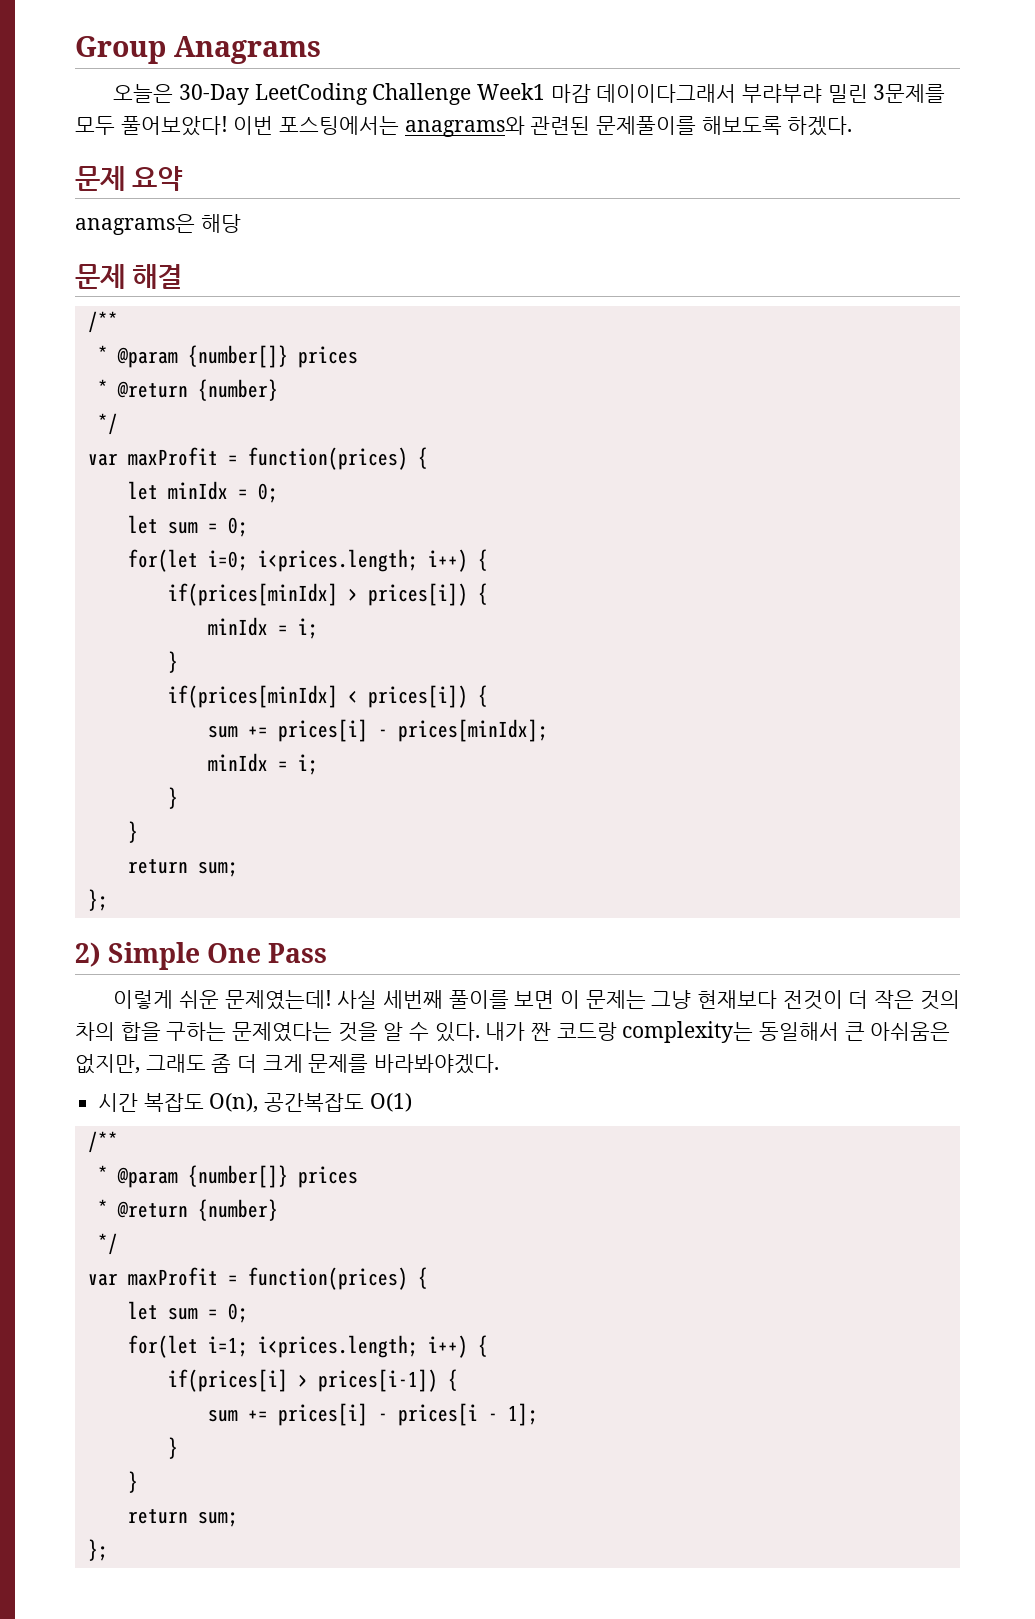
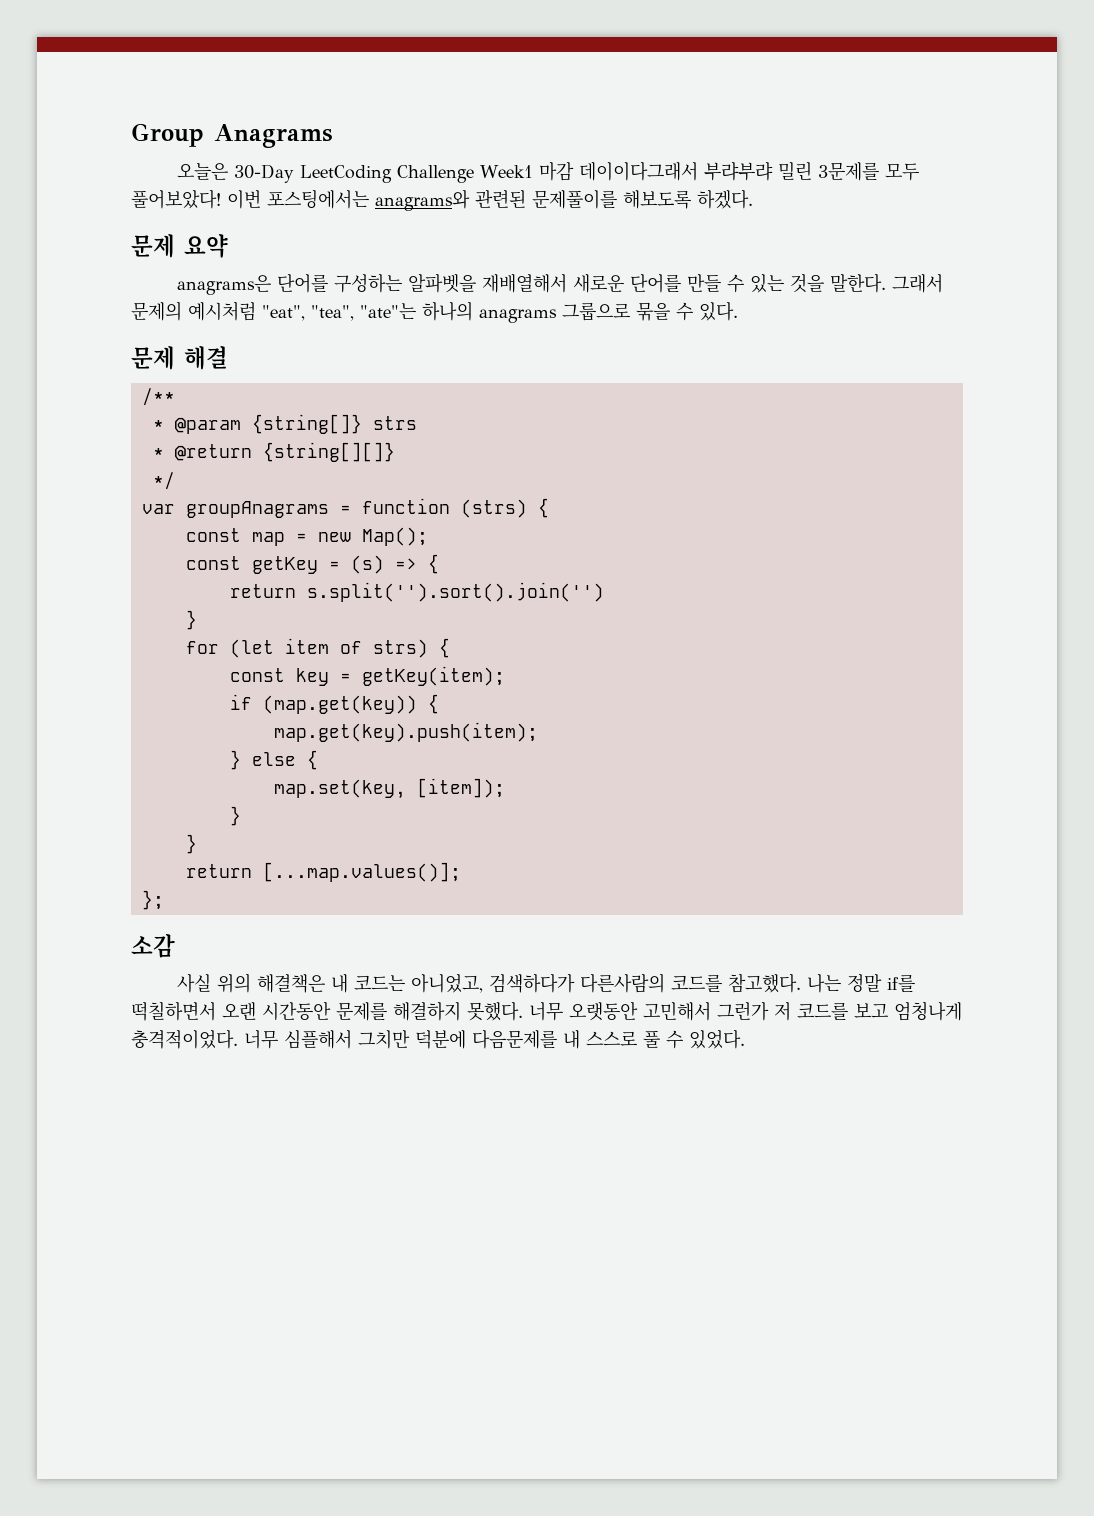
- anagrams은 해당
+ anagrams은 단어를 구성하는 알파벳을 재배열해서 새로운 단어를 만들 수 있는 것을 말한다. 그래서 문제의 예시처럼 "eat", "tea", "ate"는 하나의 anagrams 그룹으로 묶을 수 있다.
  문제 해결
  /**
- * @param {number[]} prices
- * @return {number}
+ * @param {string[]} strs
+ * @return {string[][]}
  */
- var maxProfit = function(prices) {
- let minIdx = 0;
- let sum = 0;
- for(let i=0; i<prices.length; i++) {
- if(prices[minIdx] > prices[i]) {
- minIdx = i;
+ var groupAnagrams = function (strs) {
+ const map = new Map();
+ const getKey = (s) => {
+ return s.split('').sort().join('')
  }
- if(prices[minIdx] < prices[i]) {
- sum += prices[i] - prices[minIdx];
- minIdx = i;
+ for (let item of strs) {
+ const key = getKey(item);
+ if (map.get(key)) {
+ map.get(key).push(item);
+ } else {
+ map.set(key, [item]);
  }
  }
- return sum;
+ return [...map.values()];
- 2) Simple One Pass
- 이렇게 쉬운 문제였는데! 사실 세번째 풀이를 보면 이 문제는 그냥 현재보다 전것이 더 작은 것의 차의 합을 구하는 문제였다는 것을 알 수 있다. 내가 짠 코드랑 complexity는 동일해서 큰 아쉬움은 없지만, 그래도 좀 더 크게 문제를 바라봐야겠다.
- 시간 복잡도 O(n), 공간복잡도 O(1)
- /**
- * @param {number[]} prices
- * @return {number}
- */
- var maxProfit = function(prices) {
- let sum = 0;
- for(let i=1; i<prices.length; i++) {
- if(prices[i] > prices[i-1]) {
- sum += prices[i] - prices[i - 1];
- }
- }
- return sum;
- };
+ 소감
+ 사실 위의 해결책은 내 코드는 아니었고, 검색하다가 다른사람의 코드를 참고했다. 나는 정말 if를 떡칠하면서 오랜 시간동안 문제를 해결하지 못했다. 너무 오랫동안 고민해서 그런가 저 코드를 보고 엄청나게 충격적이었다. 너무 심플해서 그치만 덕분에 다음문제를 내 스스로 풀 수 있었다.

